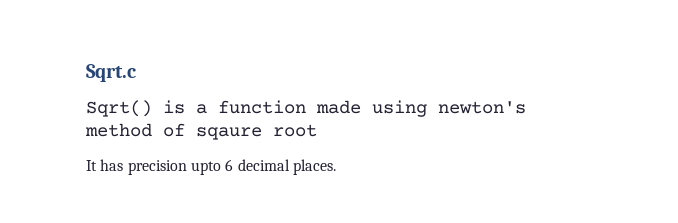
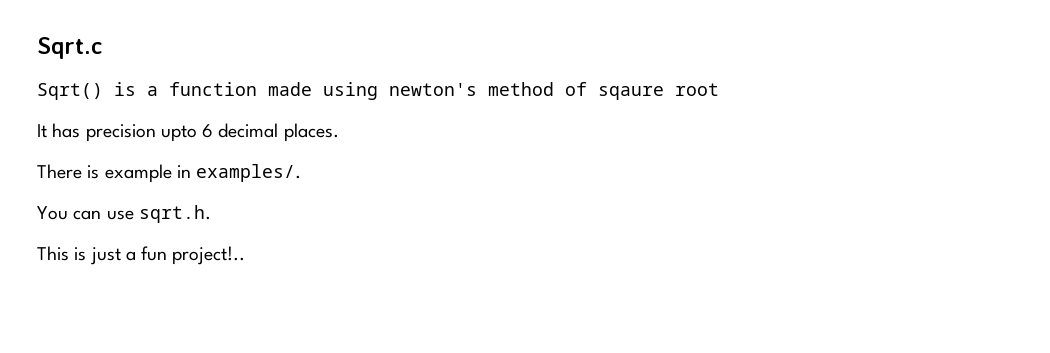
+ There is example in examples/.
+ You can use sqrt.h.
+ This is just a fun project!..

